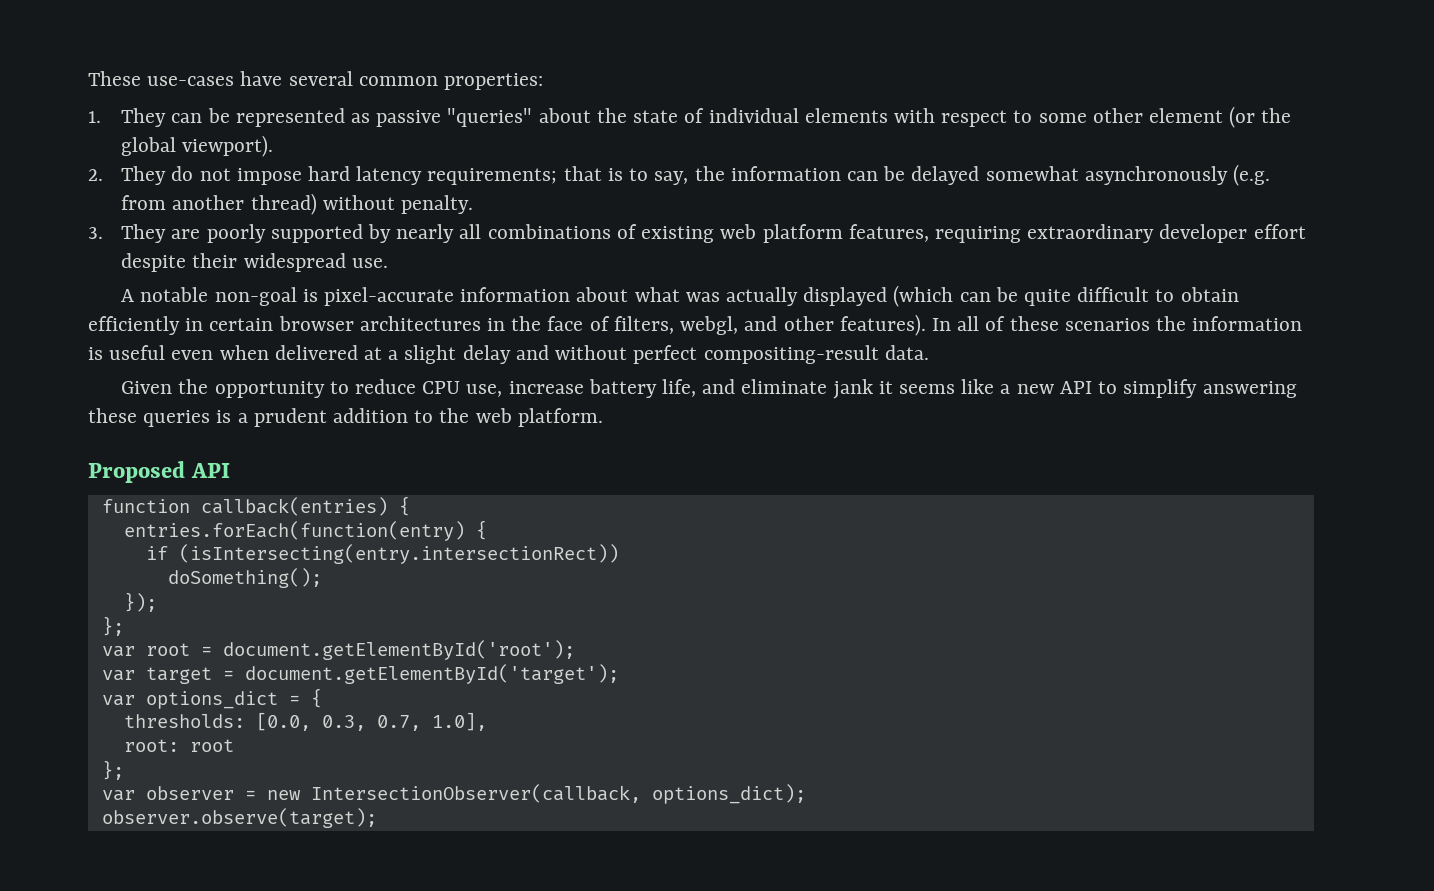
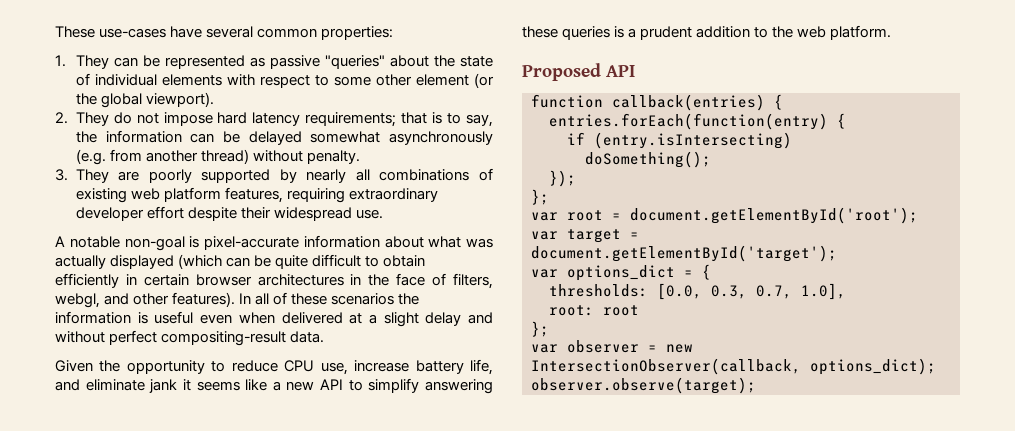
- if (isIntersecting(entry.intersectionRect))
+ if (entry.isIntersecting)

